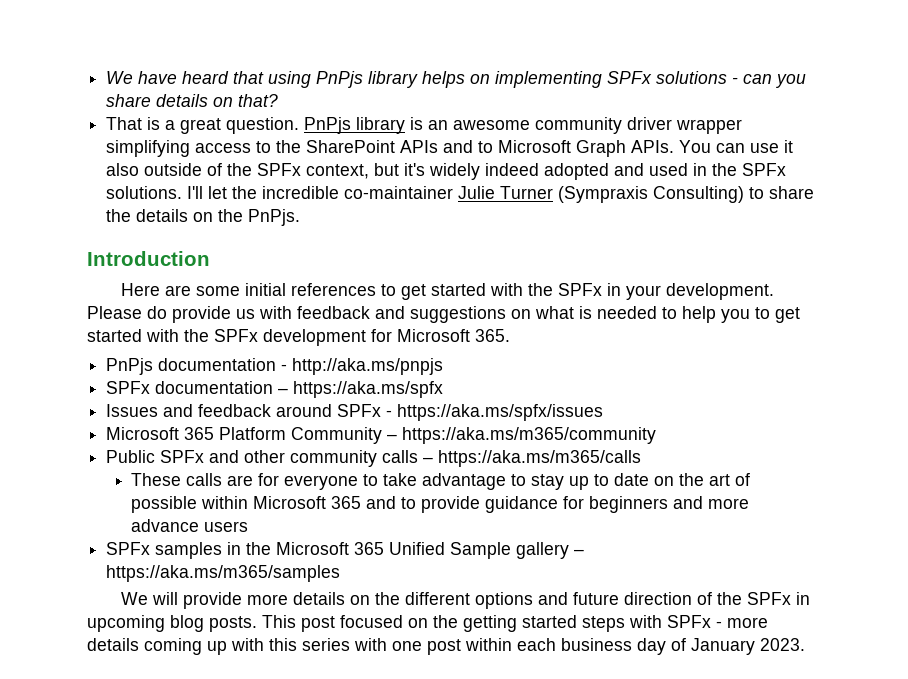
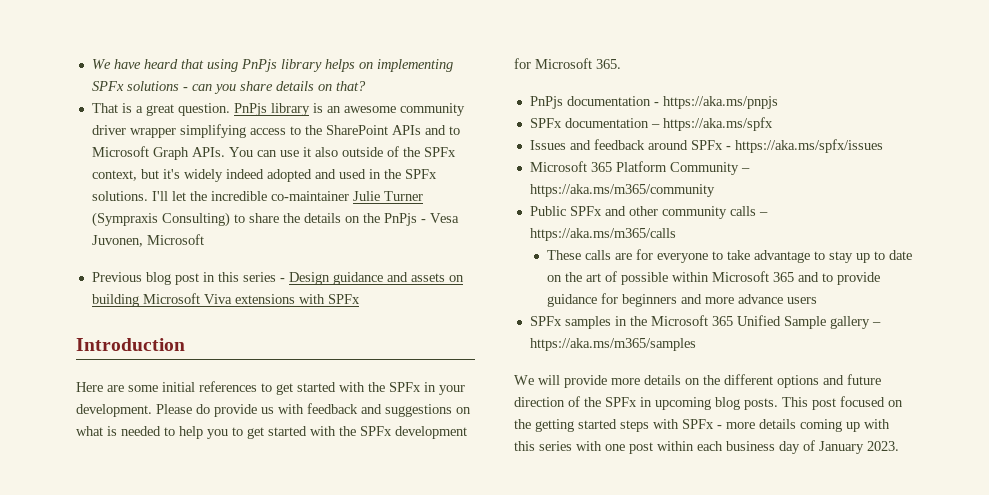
- I'll let the incredible co-maintainer Julie Turner (Sympraxis Consulting) to share the details on the PnPjs.
+ I'll let the incredible co-maintainer Julie Turner (Sympraxis Consulting) to share the details on the PnPjs - Vesa Juvonen, Microsoft
+ Previous blog post in this series - Design guidance and assets on building Microsoft Viva extensions with SPFx
- PnPjs documentation - http://aka.ms/pnpjs
+ PnPjs documentation - https://aka.ms/pnpjs

